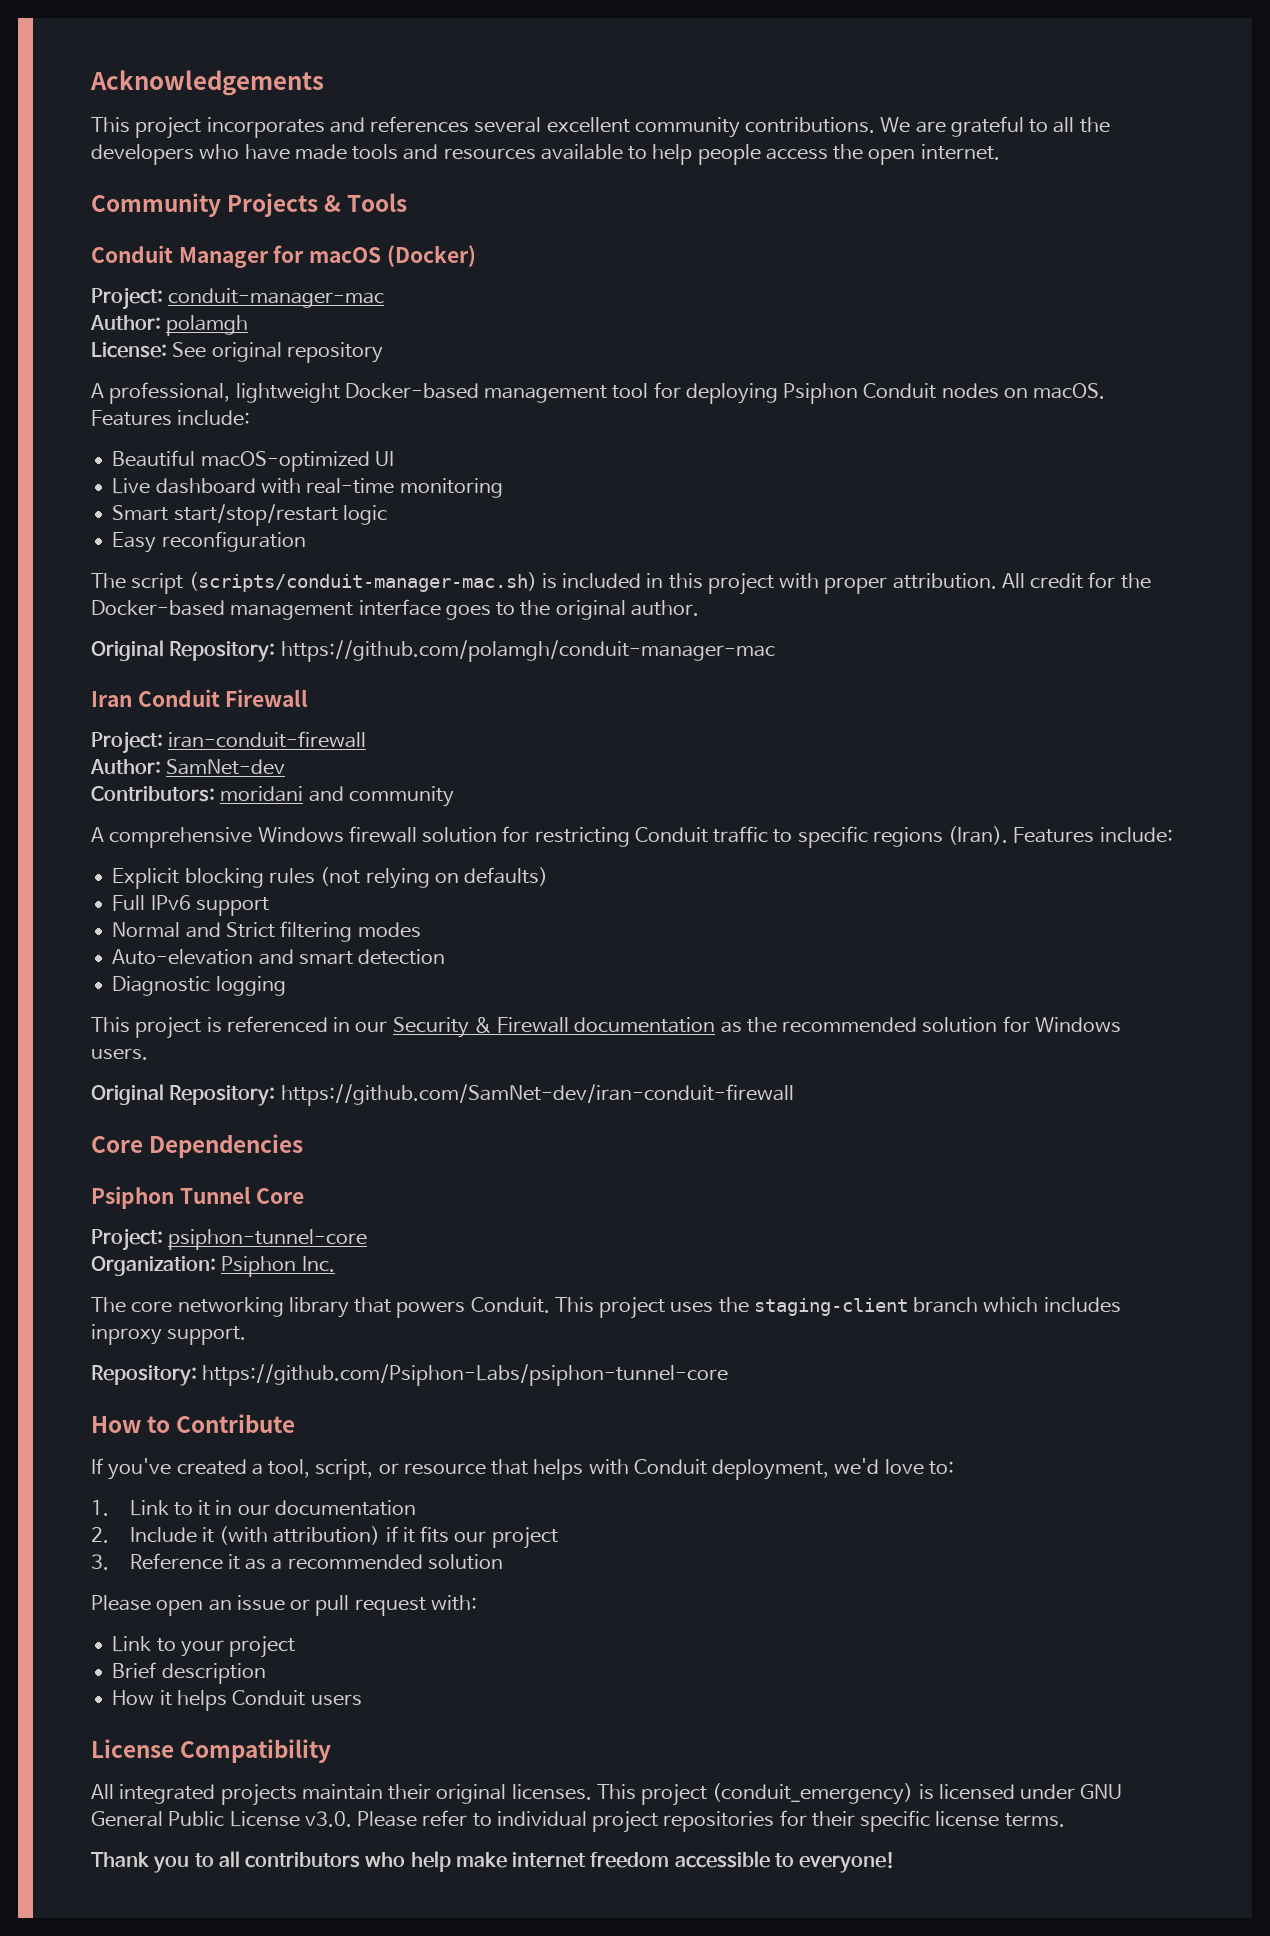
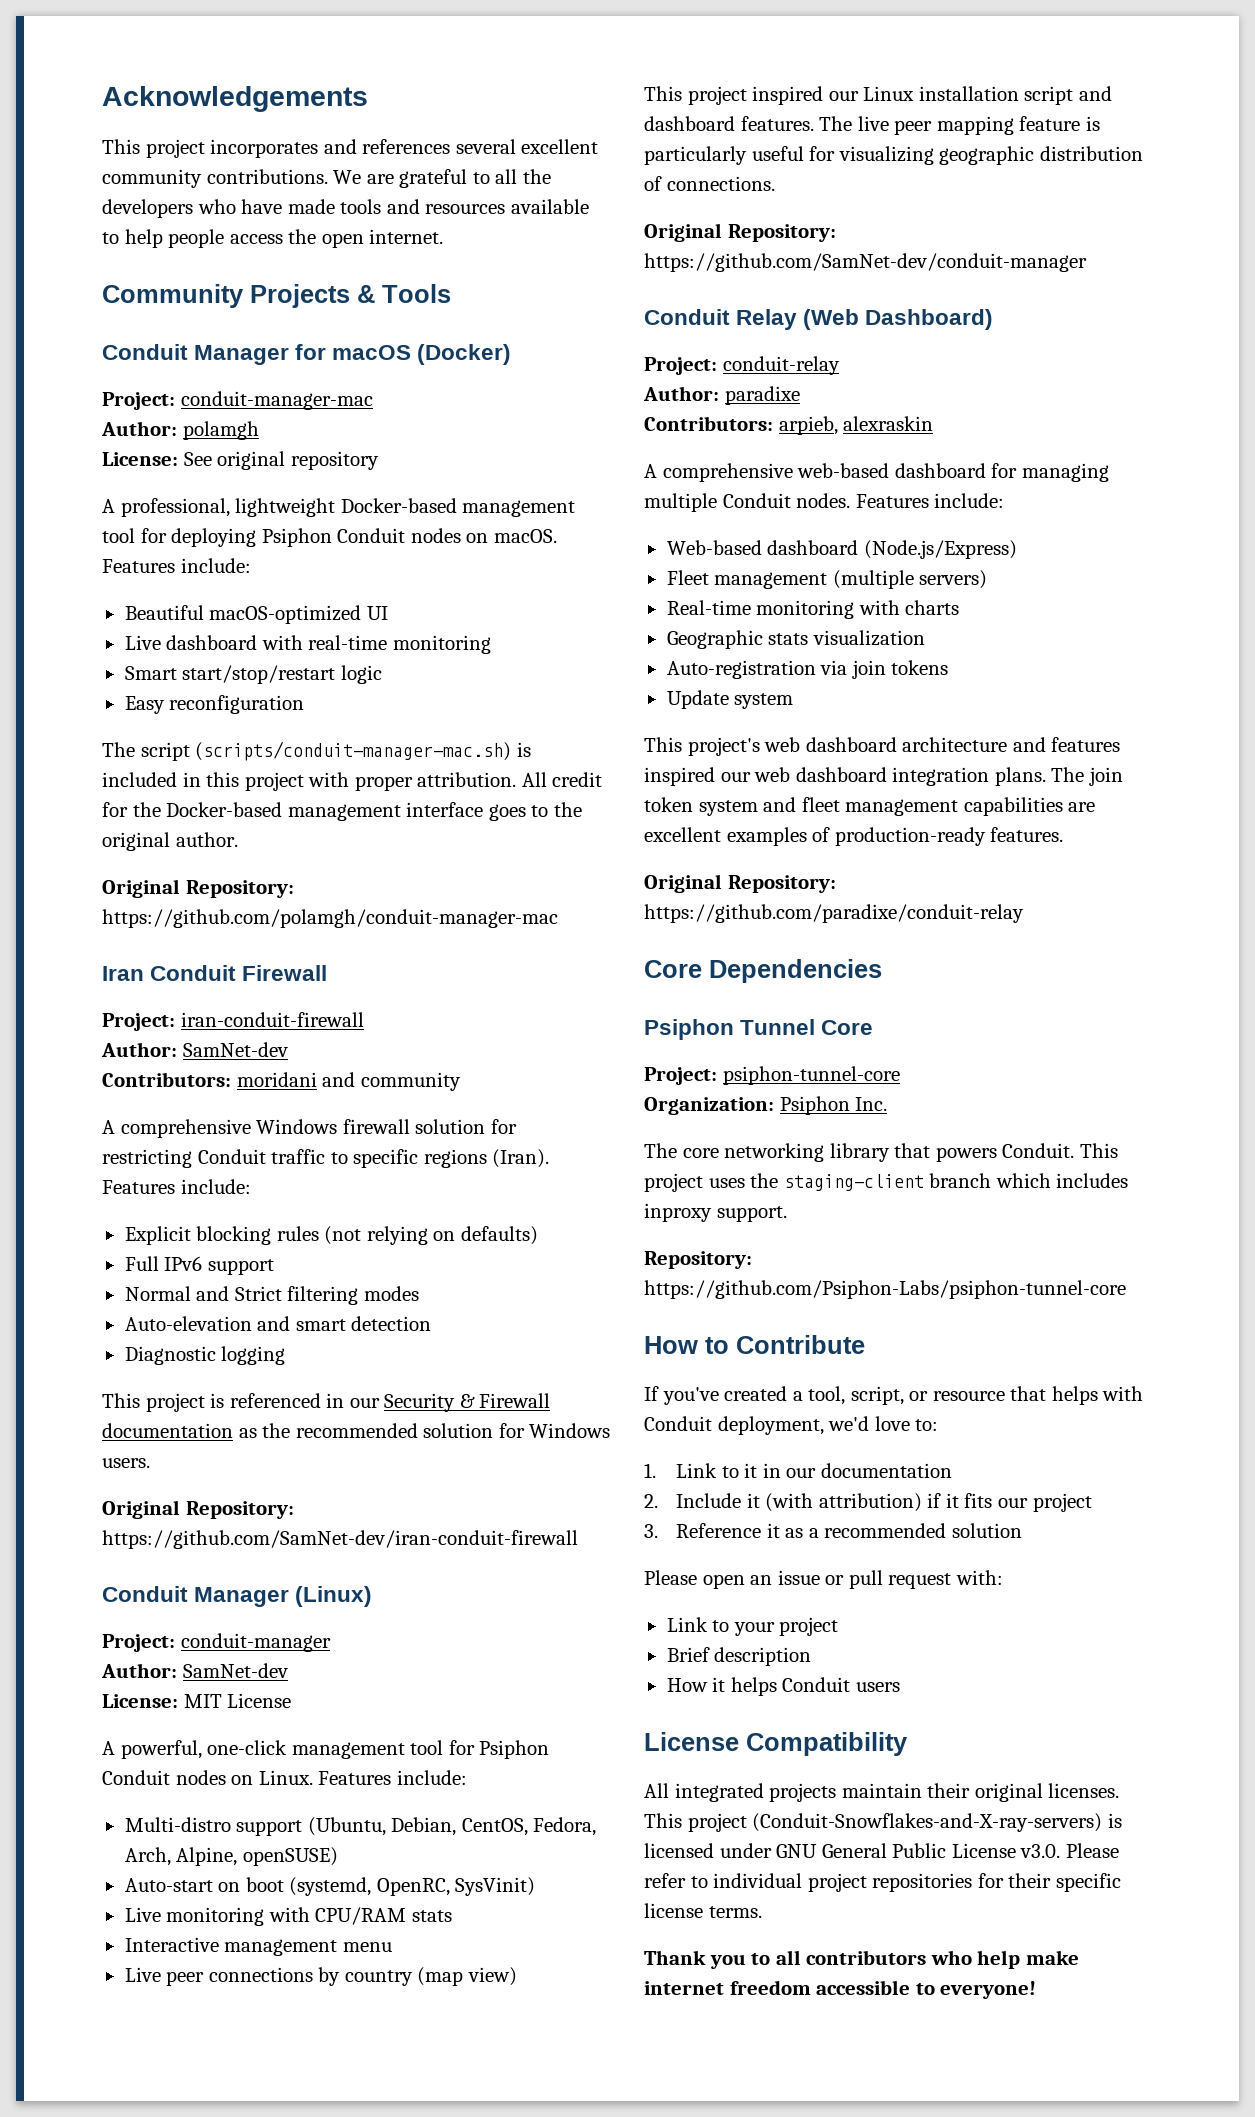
+ Conduit Manager (Linux)
+ Project: conduit-manager
+ Author: SamNet-dev
+ License: MIT License
+ A powerful, one-click management tool for Psiphon Conduit nodes on Linux. Features include:
+ Multi-distro support (Ubuntu, Debian, CentOS, Fedora, Arch, Alpine, openSUSE)
+ Auto-start on boot (systemd, OpenRC, SysVinit)
+ Live monitoring with CPU/RAM stats
+ Interactive management menu
+ Live peer connections by country (map view)
+ This project inspired our Linux installation script and dashboard features. The live peer mapping feature is particularly useful for visualizing geographic distribution of connections.
+ Original Repository: https://github.com/SamNet-dev/conduit-manager
+ Conduit Relay (Web Dashboard)
+ Project: conduit-relay
+ Author: paradixe
+ Contributors: arpieb, alexraskin
+ A comprehensive web-based dashboard for managing multiple Conduit nodes. Features include:
+ Web-based dashboard (Node.js/Express)
+ Fleet management (multiple servers)
+ Real-time monitoring with charts
+ Geographic stats visualization
+ Auto-registration via join tokens
+ Update system
+ This project's web dashboard architecture and features inspired our web dashboard integration plans. The join token system and fleet management capabilities are excellent examples of production-ready features.
+ Original Repository: https://github.com/paradixe/conduit-relay
- This project (conduit_emergency) is licensed under GNU General Public License v3.0. Please refer to individual project repositories for their specific license terms.
+ This project (Conduit-Snowflakes-and-X-ray-servers) is licensed under GNU General Public License v3.0. Please refer to individual project repositories for their specific license terms.

